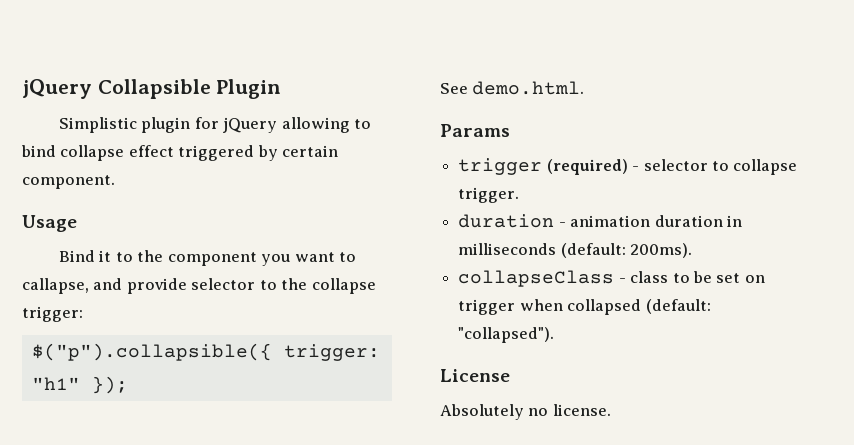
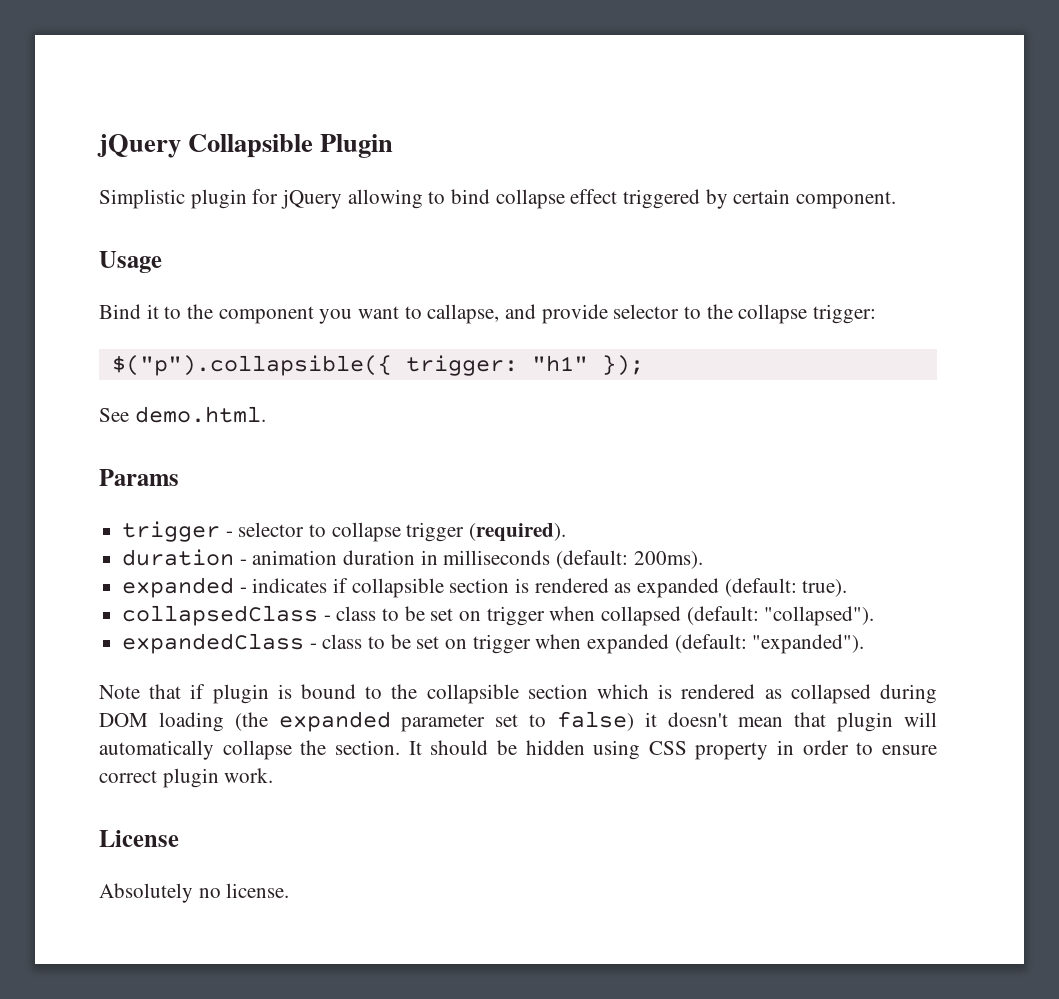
- trigger (required) - selector to collapse trigger.
+ trigger - selector to collapse trigger (required).
- collapseClass - class to be set on trigger when collapsed (default: "collapsed").
+ expanded - indicates if collapsible section is rendered as expanded (default: true).
+ collapsedClass - class to be set on trigger when collapsed (default: "collapsed").
+ expandedClass - class to be set on trigger when expanded (default: "expanded").
+ Note that if plugin is bound to the collapsible section which is rendered as collapsed during DOM loading (the expanded parameter set to false) it doesn't mean that plugin will automatically collapse the section. It should be hidden using CSS property in order to ensure correct plugin work.

